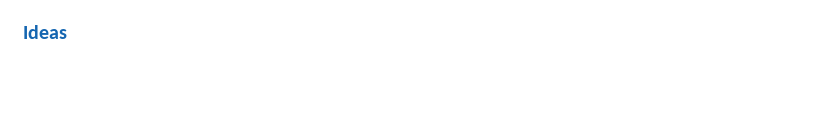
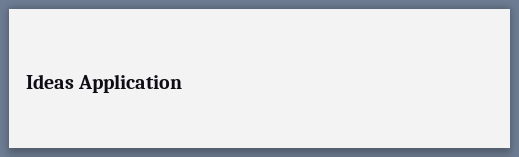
- Ideas
+ Ideas Application

